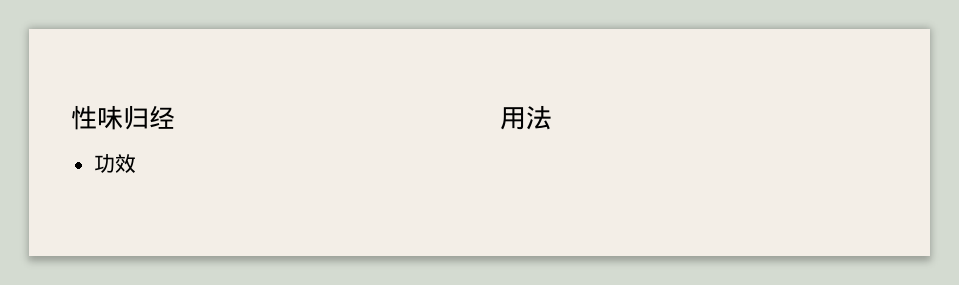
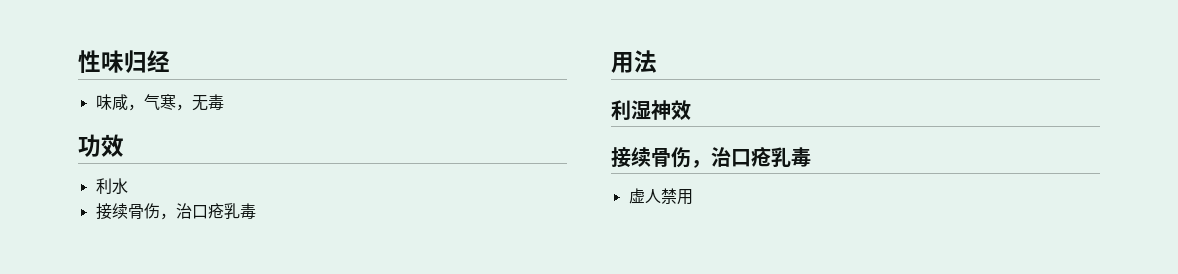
+ 味咸，气寒，无毒
  功效
+ 利水
+ 接续骨伤，治口疮乳毒
  用法
+ 利湿神效
+ 接续骨伤，治口疮乳毒
+ 虚人禁用

